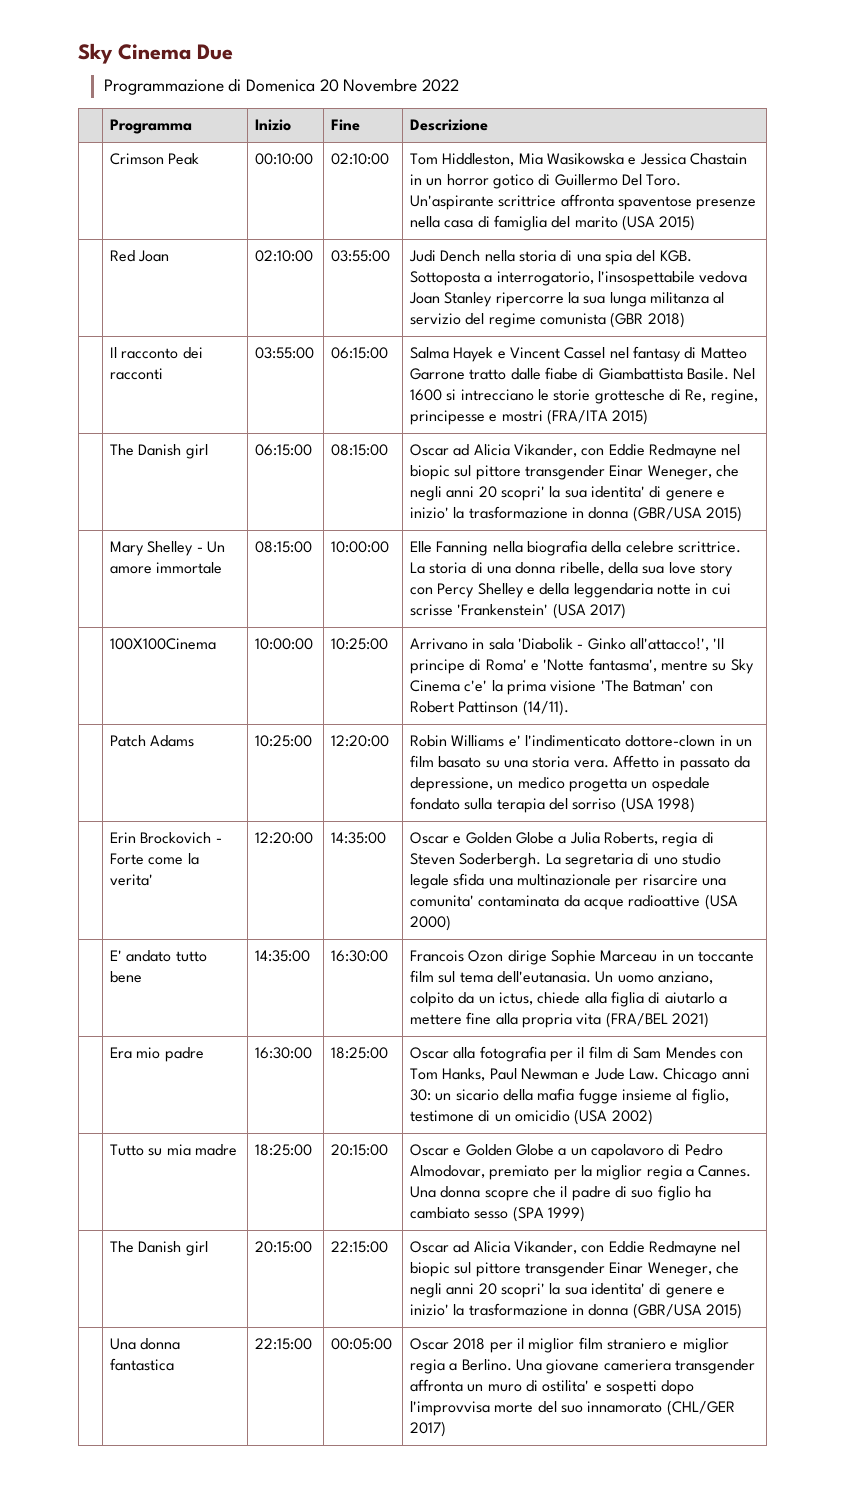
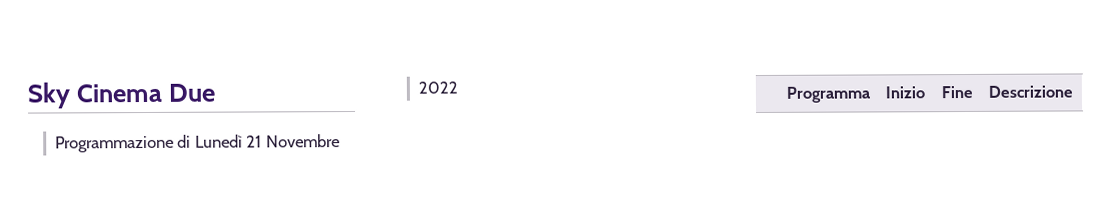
- Programmazione di Domenica 20 Novembre 2022
+ Programmazione di Lunedì 21 Novembre 2022
- | Crimson Peak | 00:10:00 | 02:10:00 | Tom Hiddleston, Mia Wasikowska e Jessica Chastain in un horror gotico di Guillermo Del Toro. Un'aspirante scrittrice affronta spaventose presenze nella casa di famiglia del marito (USA 2015)
- | Red Joan | 02:10:00 | 03:55:00 | Judi Dench nella storia di una spia del KGB. Sottoposta a interrogatorio, l'insospettabile vedova Joan Stanley ripercorre la sua lunga militanza al servizio del regime comunista (GBR 2018)
- | Il racconto dei racconti | 03:55:00 | 06:15:00 | Salma Hayek e Vincent Cassel nel fantasy di Matteo Garrone tratto dalle fiabe di Giambattista Basile. Nel 1600 si intrecciano le storie grottesche di Re, regine, principesse e mostri (FRA/ITA 2015)
- | The Danish girl | 06:15:00 | 08:15:00 | Oscar ad Alicia Vikander, con Eddie Redmayne nel biopic sul pittore transgender Einar Weneger, che negli anni 20 scopri' la sua identita' di genere e inizio' la trasformazione in donna (GBR/USA 2015)
- | Mary Shelley - Un amore immortale | 08:15:00 | 10:00:00 | Elle Fanning nella biografia della celebre scrittrice. La storia di una donna ribelle, della sua love story con Percy Shelley e della leggendaria notte in cui scrisse 'Frankenstein' (USA 2017)
- | 100X100Cinema | 10:00:00 | 10:25:00 | Arrivano in sala 'Diabolik - Ginko all'attacco!', 'Il principe di Roma' e 'Notte fantasma', mentre su Sky Cinema c'e' la prima visione 'The Batman' con Robert Pattinson (14/11).
- | Patch Adams | 10:25:00 | 12:20:00 | Robin Williams e' l'indimenticato dottore-clown in un film basato su una storia vera. Affetto in passato da depressione, un medico progetta un ospedale fondato sulla terapia del sorriso (USA 1998)
- | Erin Brockovich - Forte come la verita' | 12:20:00 | 14:35:00 | Oscar e Golden Globe a Julia Roberts, regia di Steven Soderbergh. La segretaria di uno studio legale sfida una multinazionale per risarcire una comunita' contaminata da acque radioattive (USA 2000)
- | E' andato tutto bene | 14:35:00 | 16:30:00 | Francois Ozon dirige Sophie Marceau in un toccante film sul tema dell'eutanasia. Un uomo anziano, colpito da un ictus, chiede alla figlia di aiutarlo a mettere fine alla propria vita (FRA/BEL 2021)
- | Era mio padre | 16:30:00 | 18:25:00 | Oscar alla fotografia per il film di Sam Mendes con Tom Hanks, Paul Newman e Jude Law. Chicago anni 30: un sicario della mafia fugge insieme al figlio, testimone di un omicidio (USA 2002)
- | Tutto su mia madre | 18:25:00 | 20:15:00 | Oscar e Golden Globe a un capolavoro di Pedro Almodovar, premiato per la miglior regia a Cannes. Una donna scopre che il padre di suo figlio ha cambiato sesso (SPA 1999)
- | The Danish girl | 20:15:00 | 22:15:00 | Oscar ad Alicia Vikander, con Eddie Redmayne nel biopic sul pittore transgender Einar Weneger, che negli anni 20 scopri' la sua identita' di genere e inizio' la trasformazione in donna (GBR/USA 2015)
- | Una donna fantastica | 22:15:00 | 00:05:00 | Oscar 2018 per il miglior film straniero e miglior regia a Berlino. Una giovane cameriera transgender affronta un muro di ostilita' e sospetti dopo l'improvvisa morte del suo innamorato (CHL/GER 2017)

